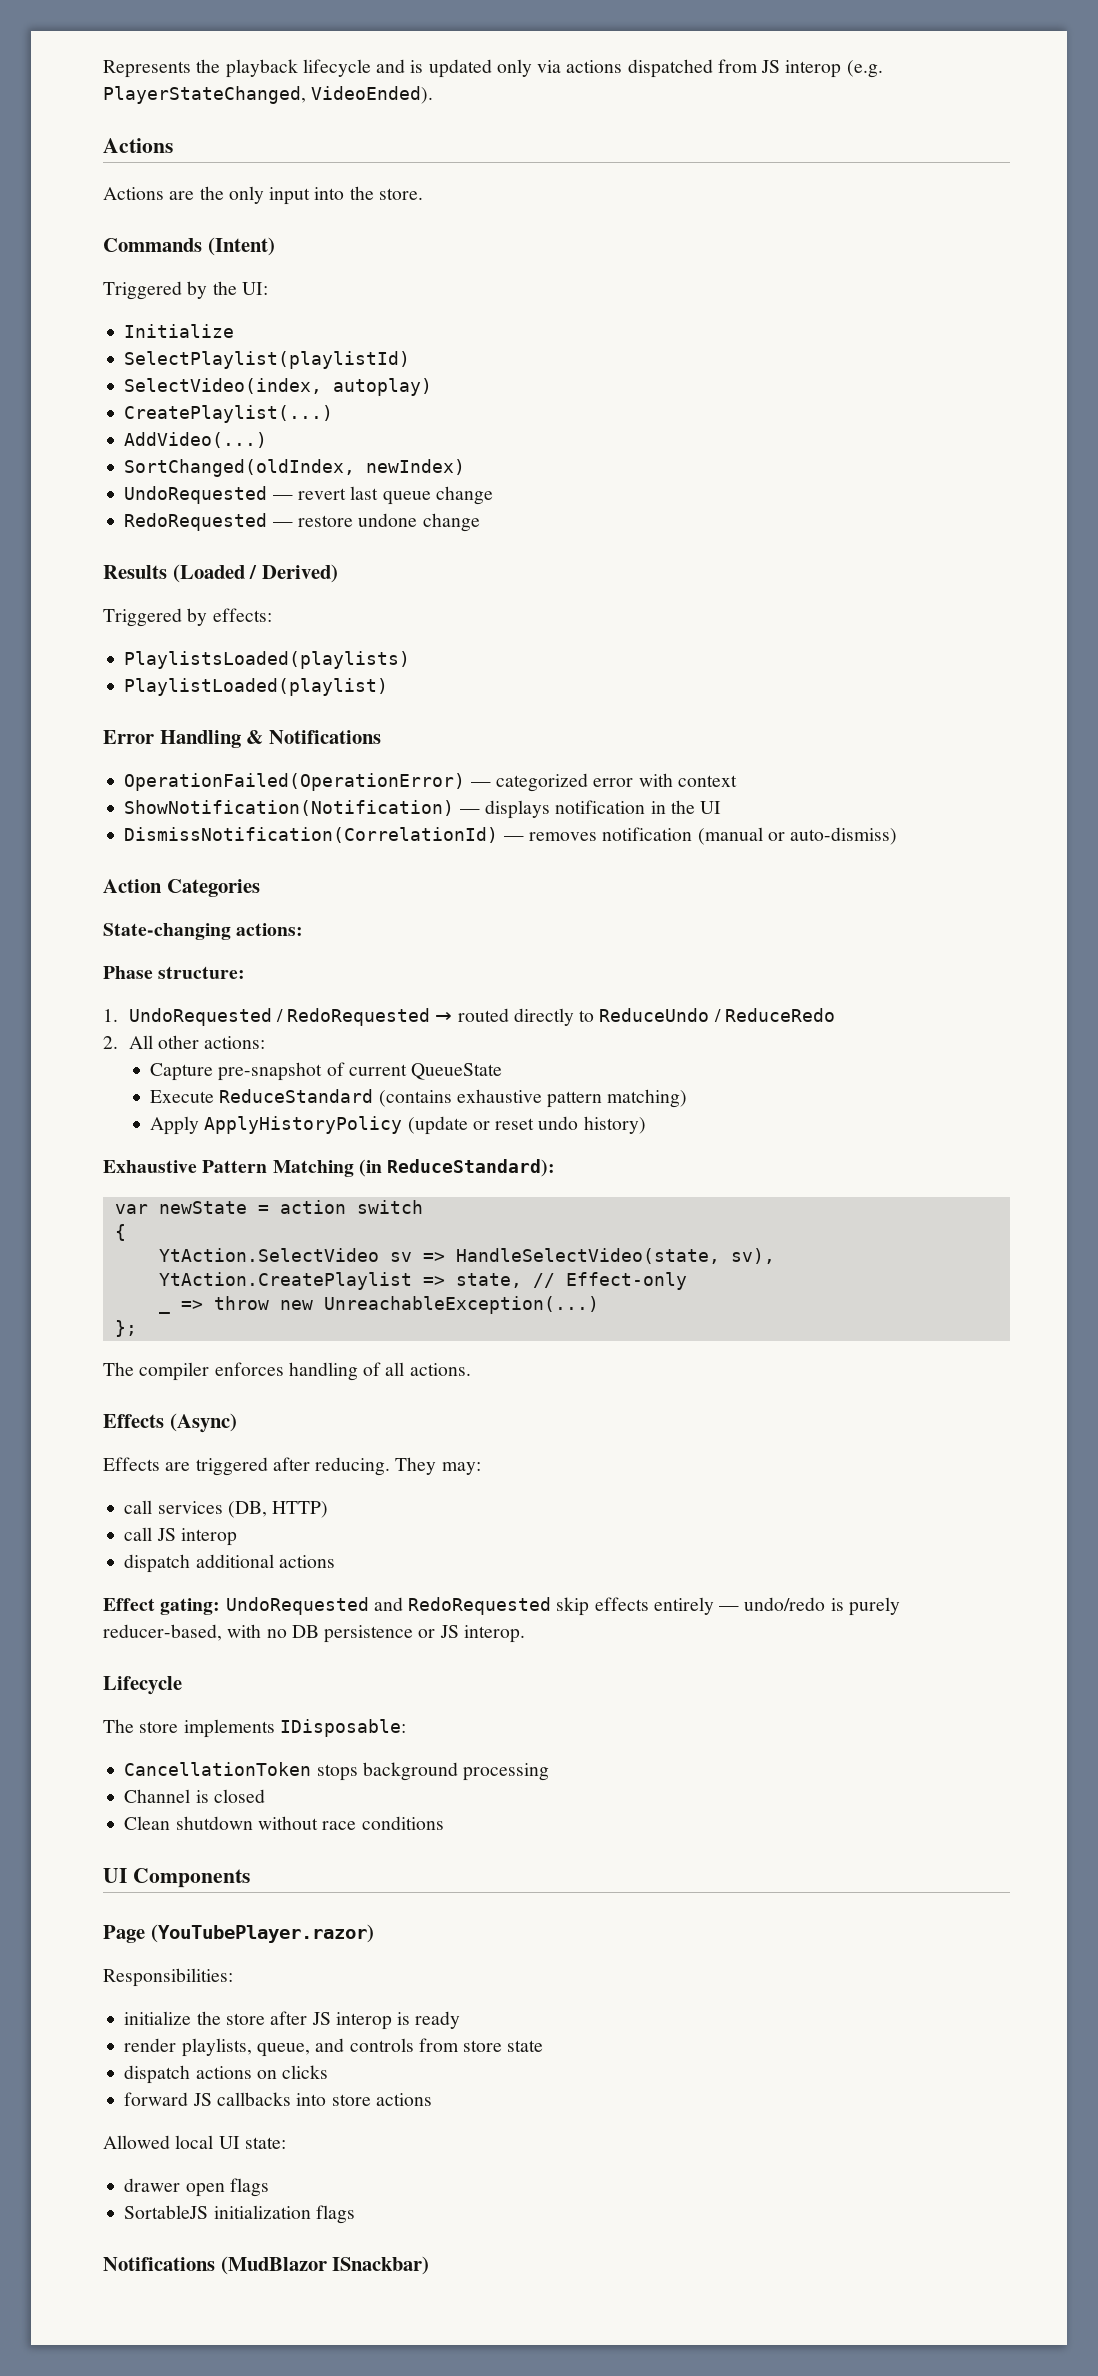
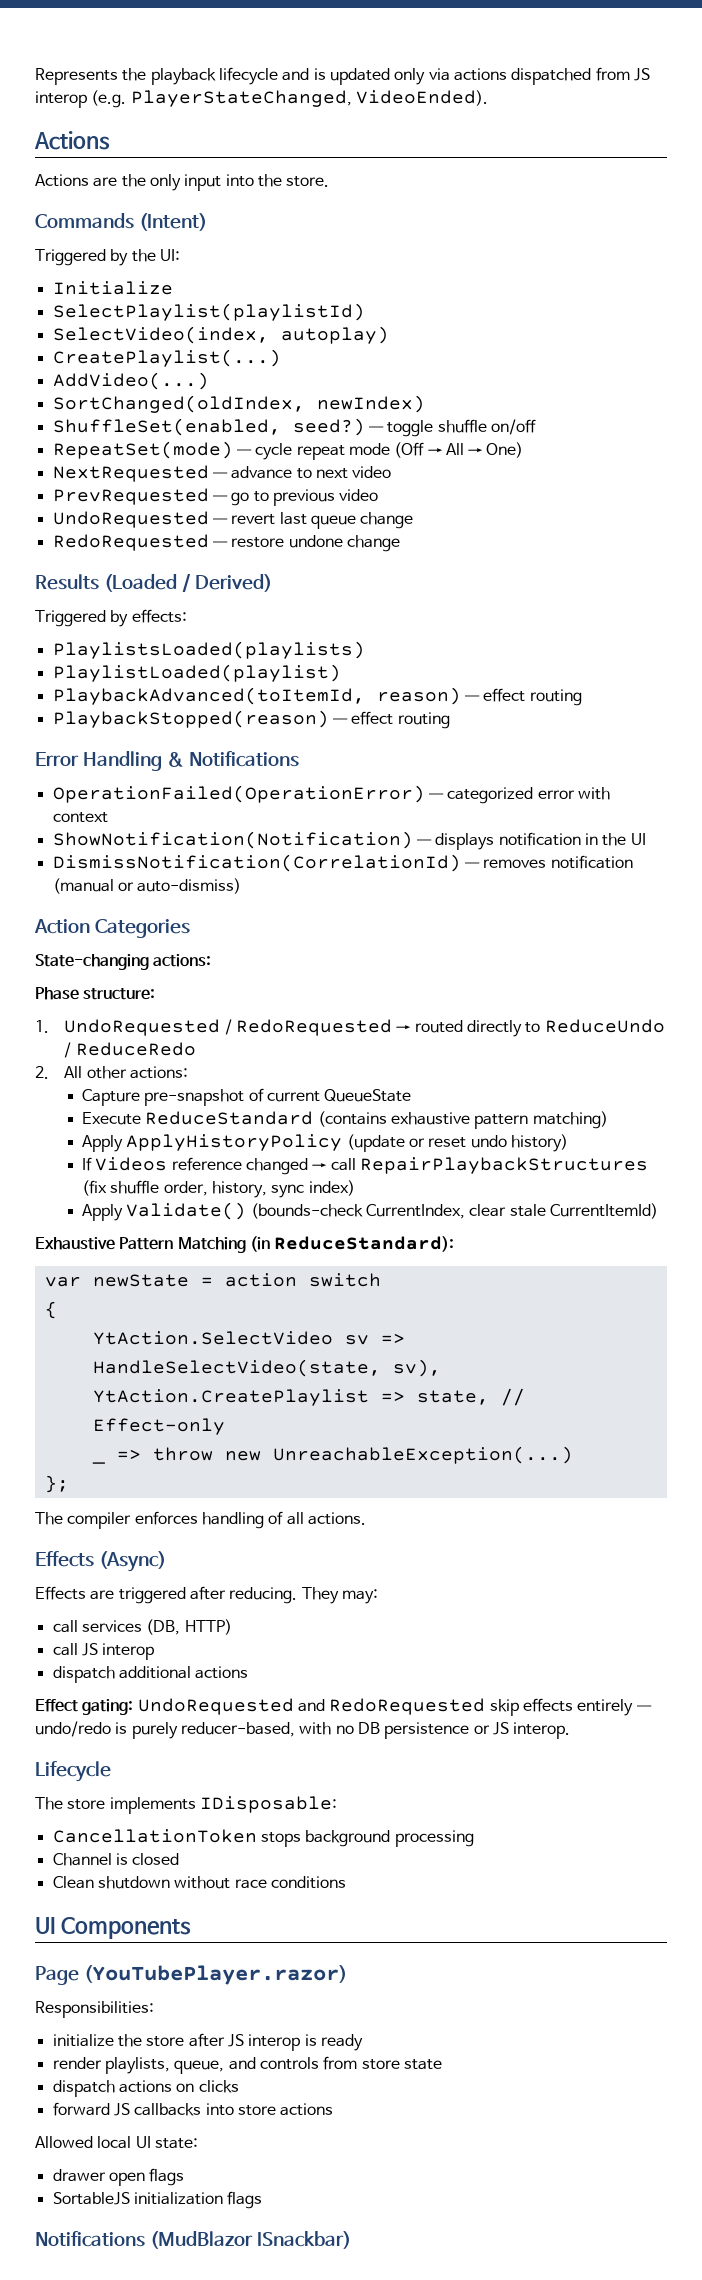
+ ShuffleSet(enabled, seed?) — toggle shuffle on/off
+ RepeatSet(mode) — cycle repeat mode (Off → All → One)
+ NextRequested — advance to next video
+ PrevRequested — go to previous video
+ PlaybackAdvanced(toItemId, reason) — effect routing
+ PlaybackStopped(reason) — effect routing
+ If Videos reference changed → call RepairPlaybackStructures (fix shuffle order, history, sync index)
+ Apply Validate() (bounds-check CurrentIndex, clear stale CurrentItemId)

